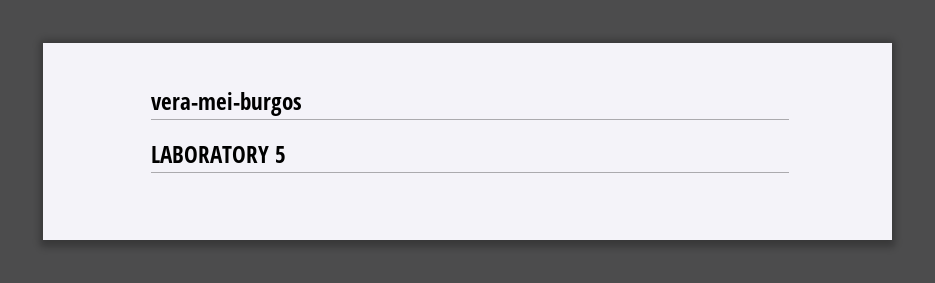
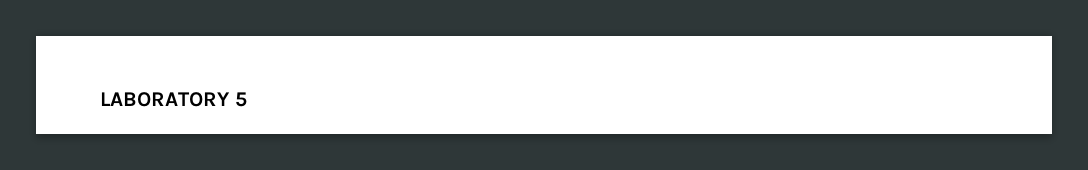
- vera-mei-burgos

